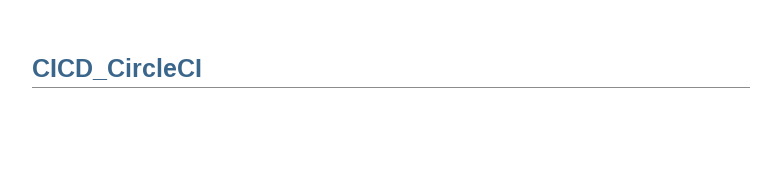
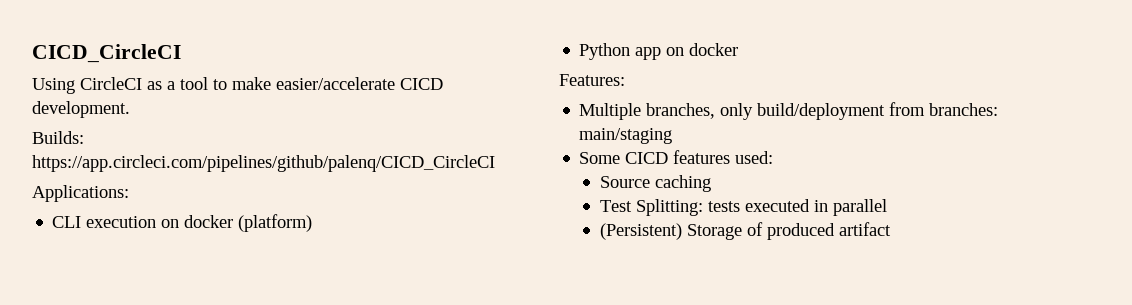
+ Using CircleCI as a tool to make easier/accelerate CICD development.
+ Builds: https://app.circleci.com/pipelines/github/palenq/CICD_CircleCI
+ Applications:
+ CLI execution on docker (platform)
+ Python app on docker
+ Features:
+ Multiple branches, only build/deployment from branches: main/staging
+ Some CICD features used:
+ Source caching
+ Test Splitting: tests executed in parallel
+ (Persistent) Storage of produced artifact

